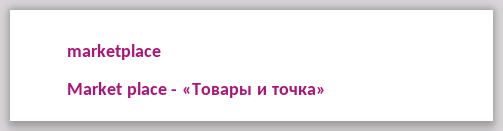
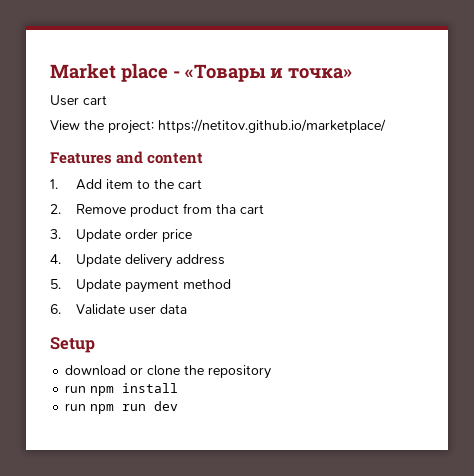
- marketplace
+ User cart
+ View the project: https://netitov.github.io/marketplace/
+ Features and content
+ 1. Add item to the cart
+ 2. Remove product from tha cart
+ 3. Update order price
+ 4. Update delivery address
+ 5. Update payment method
+ 6. Validate user data
+ Setup
+ download or clone the repository
+ run npm install
+ run npm run dev

